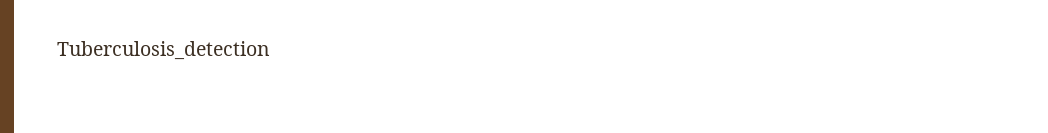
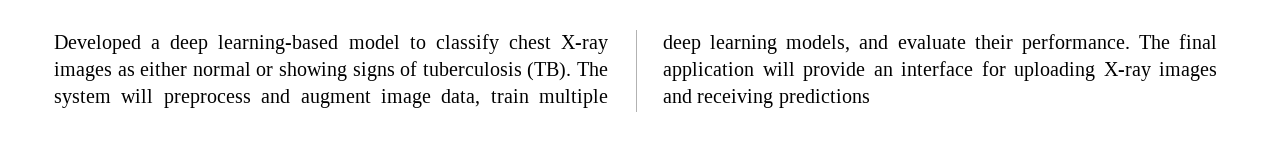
- Tuberculosis_detection
+ Developed a deep learning-based model to classify chest X-ray images as either normal or showing signs of tuberculosis (TB). The system will preprocess and augment image data, train multiple deep learning models, and evaluate their performance. The final application will provide an interface for uploading X-ray images and receiving predictions

